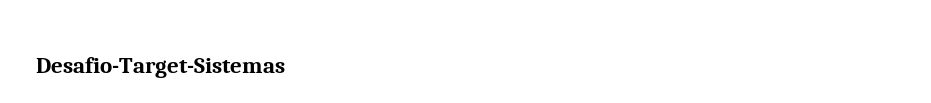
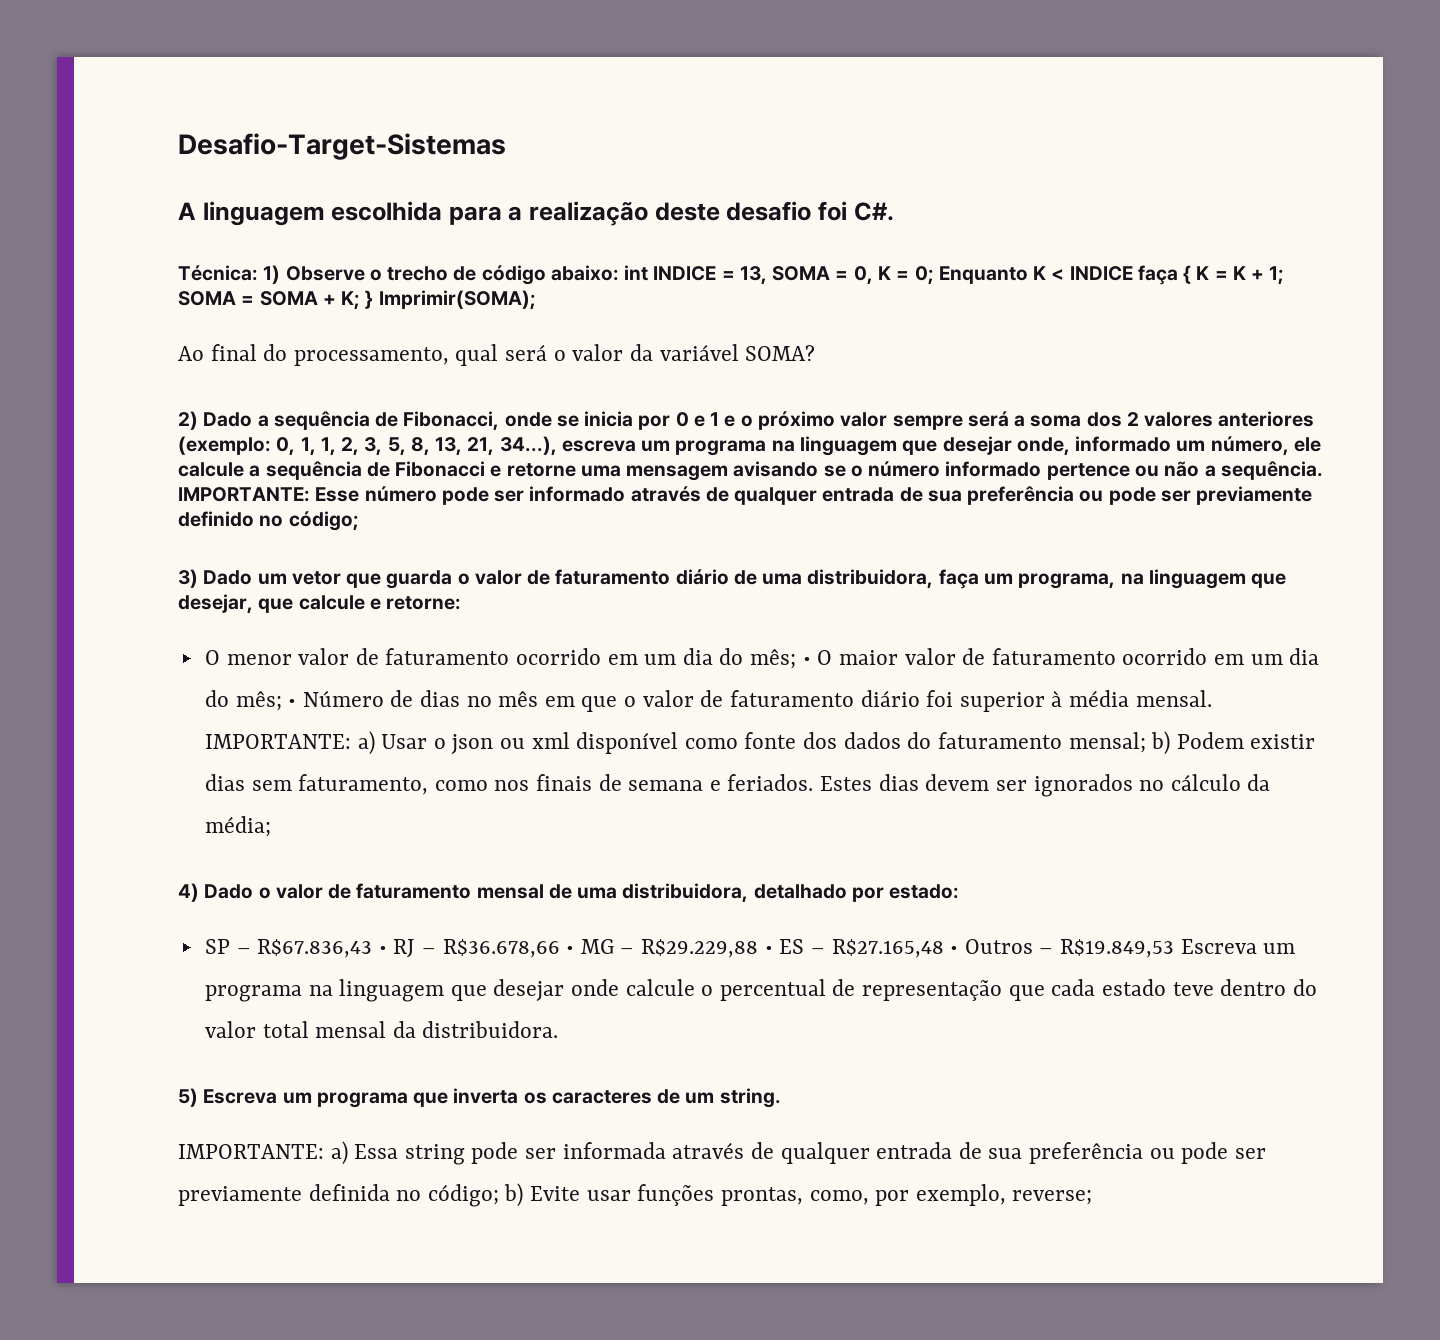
+ A linguagem escolhida para a realização deste desafio foi C#.
+ Técnica: 1) Observe o trecho de código abaixo: int INDICE = 13, SOMA = 0, K = 0; Enquanto K < INDICE faça { K = K + 1; SOMA = SOMA + K; } Imprimir(SOMA);
+ Ao final do processamento, qual será o valor da variável SOMA?
+ 2) Dado a sequência de Fibonacci, onde se inicia por 0 e 1 e o próximo valor sempre será a soma dos 2 valores anteriores (exemplo: 0, 1, 1, 2, 3, 5, 8, 13, 21, 34...), escreva um programa na linguagem que desejar onde, informado um número, ele calcule a sequência de Fibonacci e retorne uma mensagem avisando se o número informado pertence ou não a sequência. IMPORTANTE: Esse número pode ser informado através de qualquer entrada de sua preferência ou pode ser previamente definido no código;
+ 3) Dado um vetor que guarda o valor de faturamento diário de uma distribuidora, faça um programa, na linguagem que desejar, que calcule e retorne:
+ O menor valor de faturamento ocorrido em um dia do mês; • O maior valor de faturamento ocorrido em um dia do mês; • Número de dias no mês em que o valor de faturamento diário foi superior à média mensal. IMPORTANTE: a) Usar o json ou xml disponível como fonte dos dados do faturamento mensal; b) Podem existir dias sem faturamento, como nos finais de semana e feriados. Estes dias devem ser ignorados no cálculo da média;
+ 4) Dado o valor de faturamento mensal de uma distribuidora, detalhado por estado:
+ SP – R$67.836,43 • RJ – R$36.678,66 • MG – R$29.229,88 • ES – R$27.165,48 • Outros – R$19.849,53 Escreva um programa na linguagem que desejar onde calcule o percentual de representação que cada estado teve dentro do valor total mensal da distribuidora.
+ 5) Escreva um programa que inverta os caracteres de um string.
+ IMPORTANTE: a) Essa string pode ser informada através de qualquer entrada de sua preferência ou pode ser previamente definida no código; b) Evite usar funções prontas, como, por exemplo, reverse;

